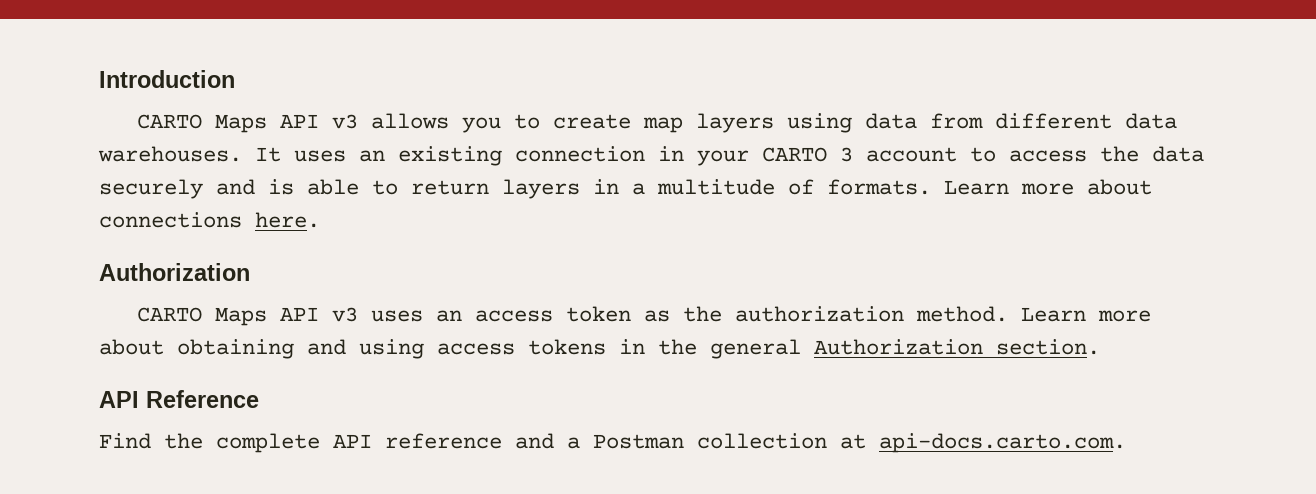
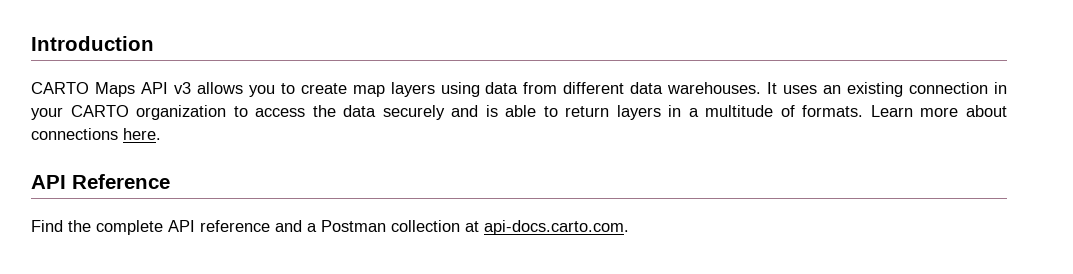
- It uses an existing connection in your CARTO 3 account to access the data securely and is able to return layers in a multitude of formats.
+ It uses an existing connection in your CARTO organization to access the data securely and is able to return layers in a multitude of formats.
  Learn more about connections here.
- Authorization
- CARTO Maps API v3 uses an access token as the authorization method. Learn more about obtaining and using access tokens in the general Authorization section.

